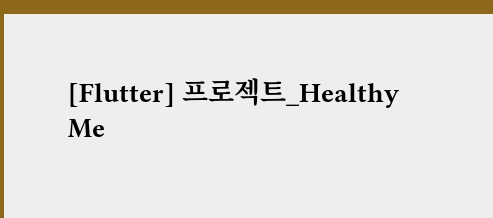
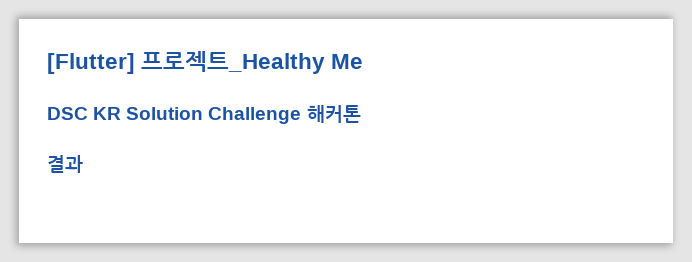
+ DSC KR Solution Challenge 해커톤
+ 결과

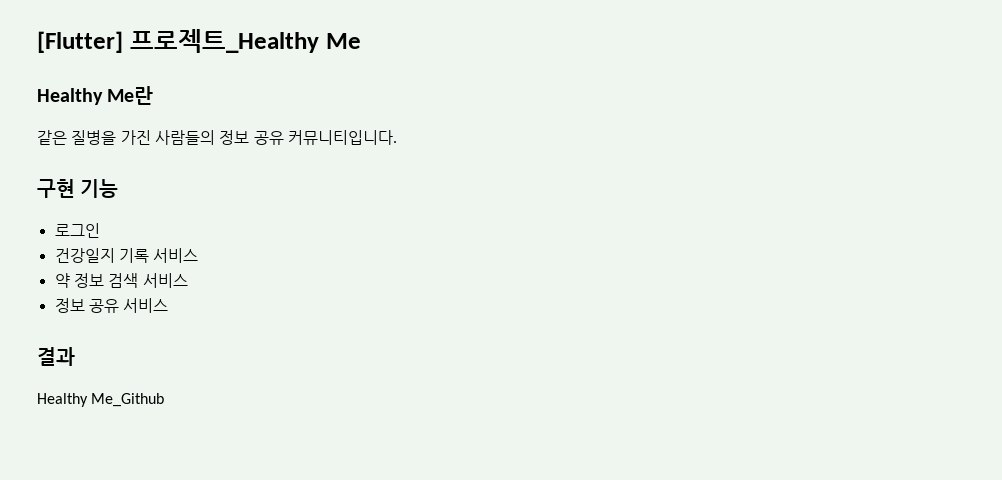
- DSC KR Solution Challenge 해커톤
+ Healthy Me란
+ 같은 질병을 가진 사람들의 정보 공유 커뮤니티입니다.
+ 구현 기능
+ 로그인
+ 건강일지 기록 서비스
+ 약 정보 검색 서비스
+ 정보 공유 서비스
+ Healthy Me_Github

